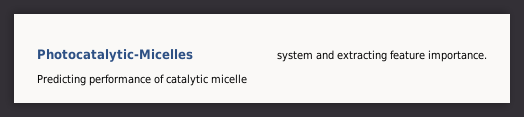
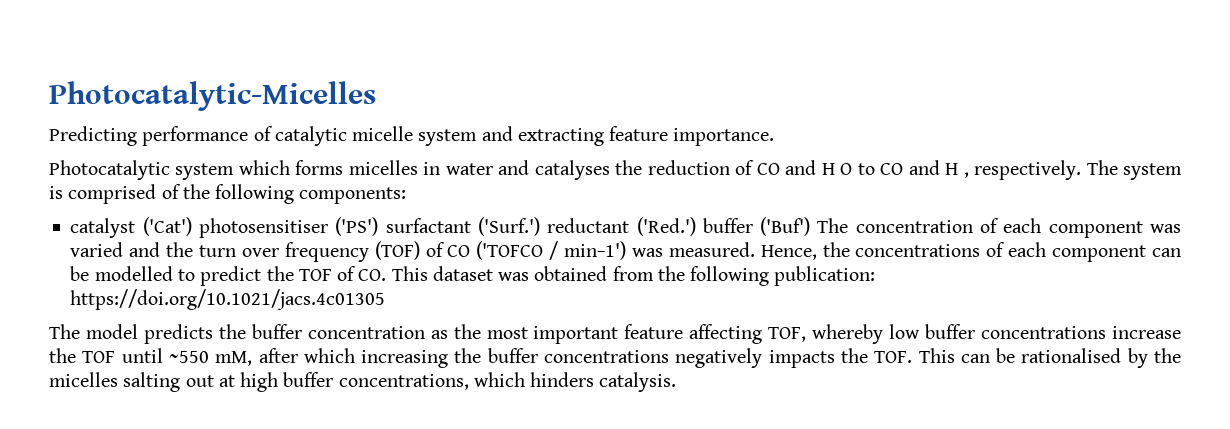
+ Photocatalytic system which forms micelles in water and catalyses the reduction of CO and H O to CO and H , respectively. The system is comprised of the following components:
+ catalyst ('Cat') photosensitiser ('PS') surfactant ('Surf.') reductant ('Red.') buffer ('Buf') The concentration of each component was varied and the turn over frequency (TOF) of CO ('TOFCO / min−1') was measured. Hence, the concentrations of each component can be modelled to predict the TOF of CO. This dataset was obtained from the following publication: https://doi.org/10.1021/jacs.4c01305
+ The model predicts the buffer concentration as the most important feature affecting TOF, whereby low buffer concentrations increase the TOF until ~550 mM, after which increasing the buffer concentrations negatively impacts the TOF. This can be rationalised by the micelles salting out at high buffer concentrations, which hinders catalysis.

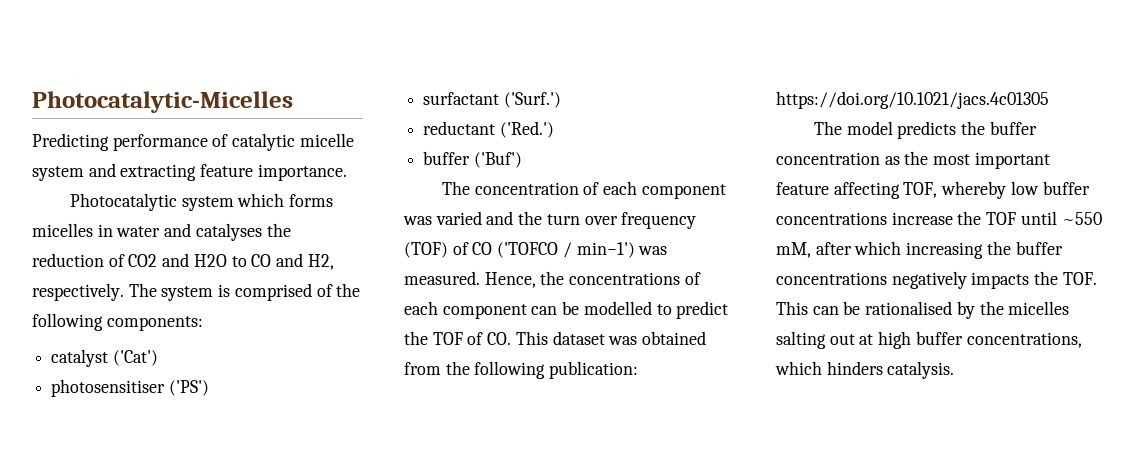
- Photocatalytic system which forms micelles in water and catalyses the reduction of CO and H O to CO and H , respectively.
+ Photocatalytic system which forms micelles in water and catalyses the reduction of CO2 and H2O to CO and H2, respectively.
- catalyst ('Cat') photosensitiser ('PS') surfactant ('Surf.') reductant ('Red.') buffer ('Buf') The concentration of each component was varied and the turn over frequency (TOF) of CO ('TOFCO / min−1') was measured.
+ catalyst ('Cat')
+ photosensitiser ('PS')
+ surfactant ('Surf.')
+ reductant ('Red.')
+ buffer ('Buf')
+ The concentration of each component was varied and the turn over frequency (TOF) of CO ('TOFCO / min−1') was measured.

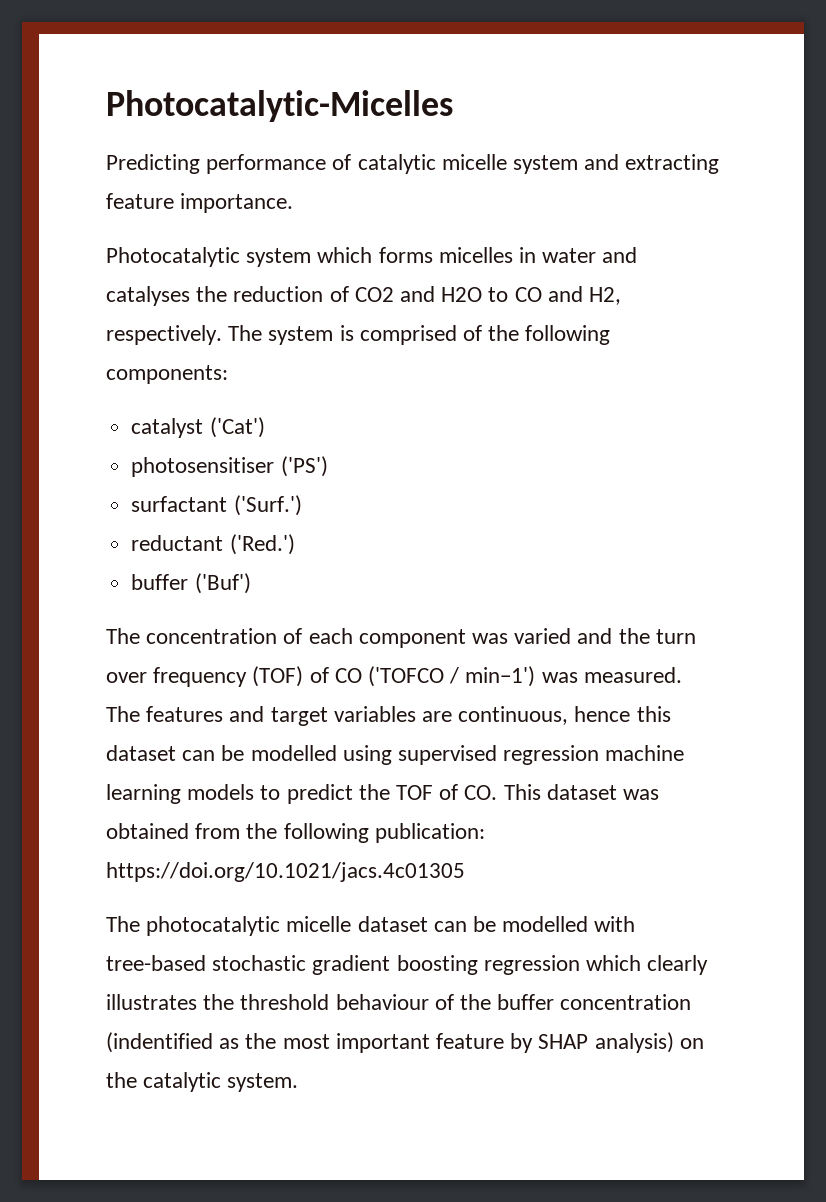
- Hence, the concentrations of each component can be modelled to predict the TOF of CO. This dataset was obtained from the following publication: https://doi.org/10.1021/jacs.4c01305
+ The features and target variables are continuous, hence this dataset can be modelled using supervised regression machine learning models to predict the TOF of CO. This dataset was obtained from the following publication: https://doi.org/10.1021/jacs.4c01305
- The model predicts the buffer concentration as the most important feature affecting TOF, whereby low buffer concentrations increase the TOF until ~550 mM, after which increasing the buffer concentrations negatively impacts the TOF. This can be rationalised by the micelles salting out at high buffer concentrations, which hinders catalysis.
+ The photocatalytic micelle dataset can be modelled with tree-based stochastic gradient boosting regression which clearly illustrates the threshold behaviour of the buffer concentration (indentified as the most important feature by SHAP analysis) on the catalytic system.

